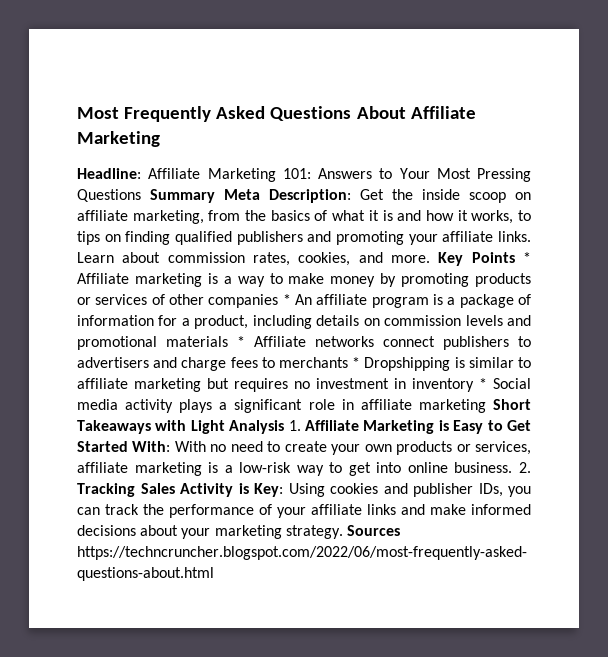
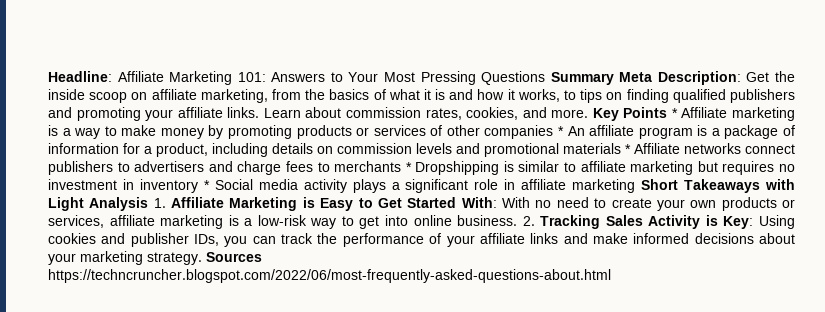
- Most Frequently Asked Questions About Affiliate Marketing

